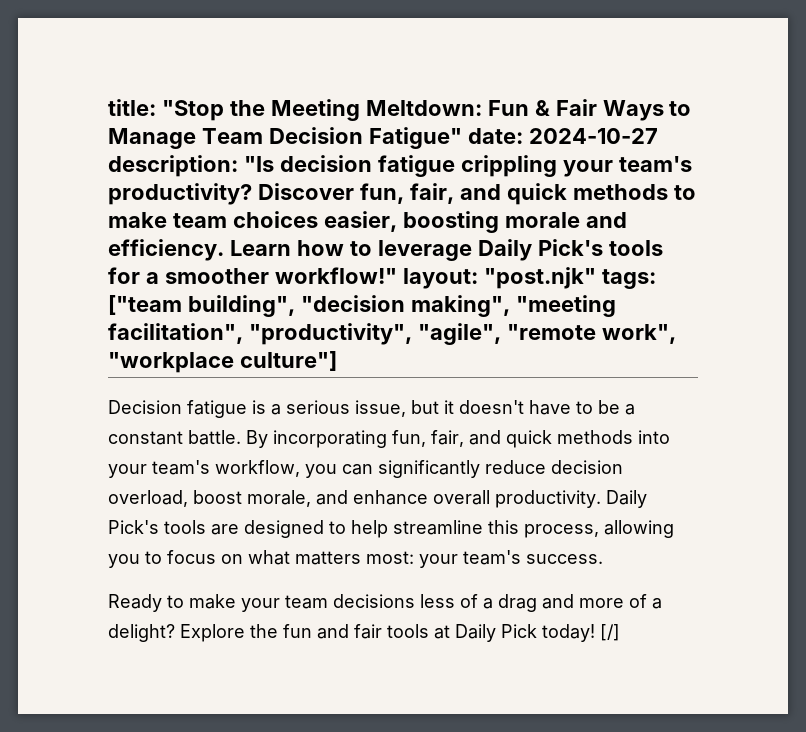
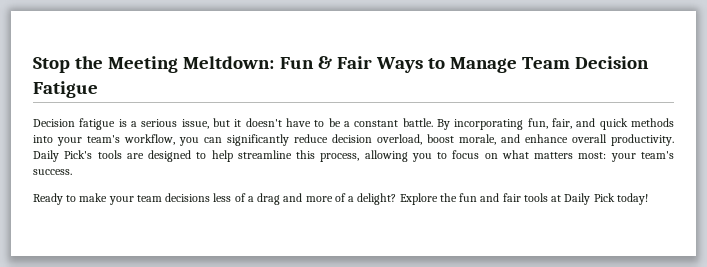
- title: "Stop the Meeting Meltdown: Fun & Fair Ways to Manage Team Decision Fatigue" date: 2024-10-27 description: "Is decision fatigue crippling your team's productivity? Discover fun, fair, and quick methods to make team choices easier, boosting morale and efficiency. Learn how to leverage Daily Pick's tools for a smoother workflow!" layout: "post.njk" tags: ["team building", "decision making", "meeting facilitation", "productivity", "agile", "remote work", "workplace culture"]
+ Stop the Meeting Meltdown: Fun & Fair Ways to Manage Team Decision Fatigue
- [/]

